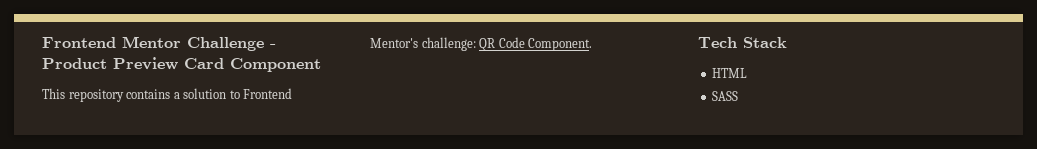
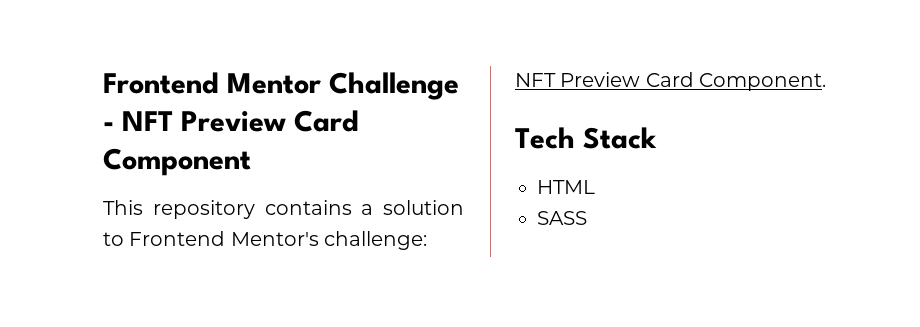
- Frontend Mentor Challenge - Product Preview Card Component
+ Frontend Mentor Challenge - NFT Preview Card Component
- This repository contains a solution to Frontend Mentor's challenge: QR Code Component.
+ This repository contains a solution to Frontend Mentor's challenge: NFT Preview Card Component.

